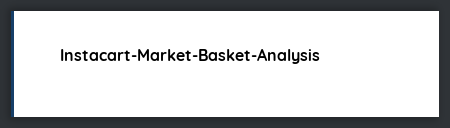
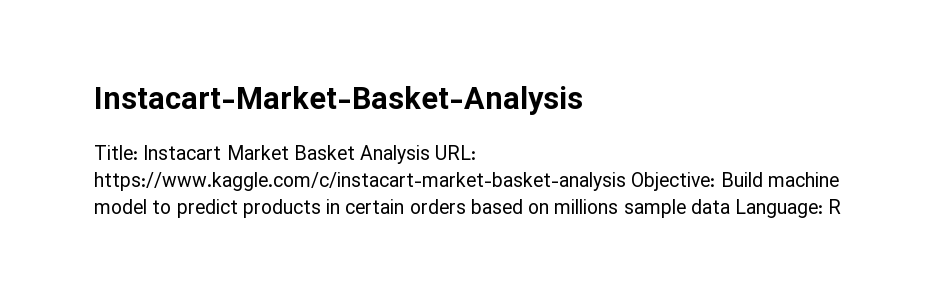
+ Title: Instacart Market Basket Analysis URL: https://www.kaggle.com/c/instacart-market-basket-analysis Objective: Build machine model to predict products in certain orders based on millions sample data Language: R

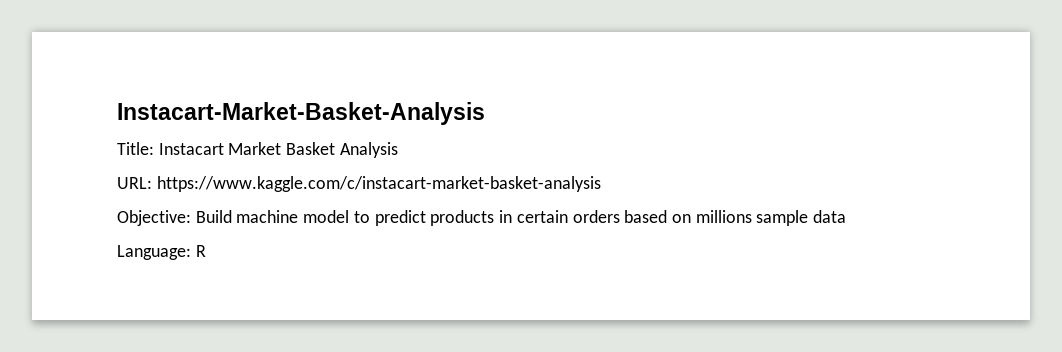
- Title: Instacart Market Basket Analysis URL: https://www.kaggle.com/c/instacart-market-basket-analysis Objective: Build machine model to predict products in certain orders based on millions sample data Language: R
+ Title: Instacart Market Basket Analysis
+ URL: https://www.kaggle.com/c/instacart-market-basket-analysis
+ Objective: Build machine model to predict products in certain orders based on millions sample data
+ Language: R

